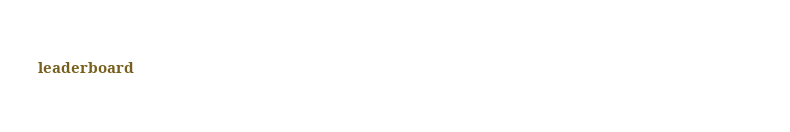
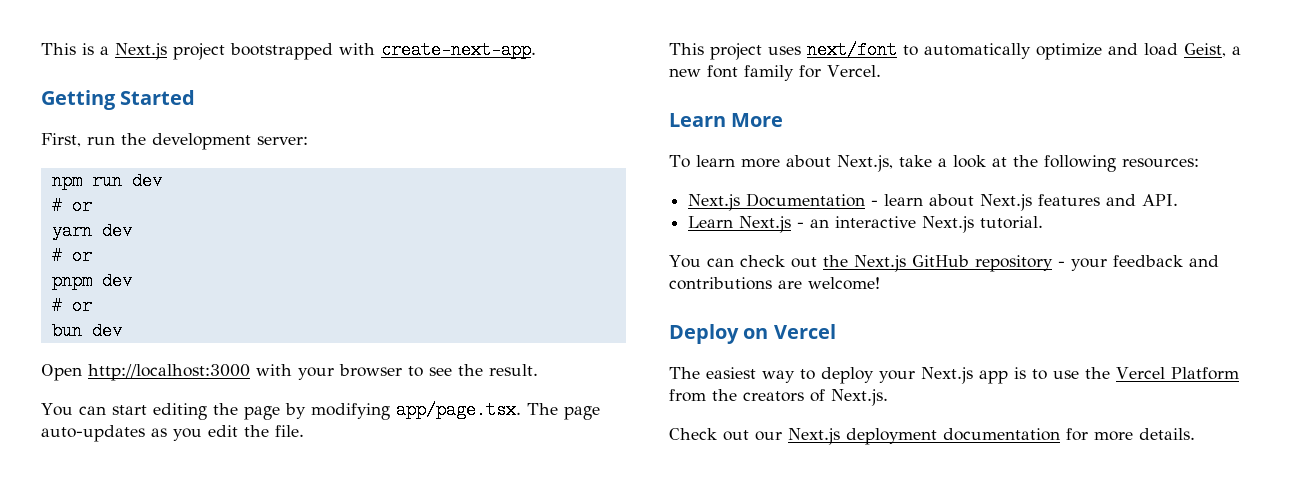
- leaderboard
+ This is a Next.js project bootstrapped with create-next-app.
+ Getting Started
+ First, run the development server:
+ npm run dev
+ # or
+ yarn dev
+ # or
+ pnpm dev
+ # or
+ bun dev
+ Open http://localhost:3000 with your browser to see the result.
+ You can start editing the page by modifying app/page.tsx. The page auto-updates as you edit the file.
+ This project uses next/font to automatically optimize and load Geist, a new font family for Vercel.
+ Learn More
+ To learn more about Next.js, take a look at the following resources:
+ Next.js Documentation - learn about Next.js features and API.
+ Learn Next.js - an interactive Next.js tutorial.
+ You can check out the Next.js GitHub repository - your feedback and contributions are welcome!
+ Deploy on Vercel
+ The easiest way to deploy your Next.js app is to use the Vercel Platform from the creators of Next.js.
+ Check out our Next.js deployment documentation for more details.

